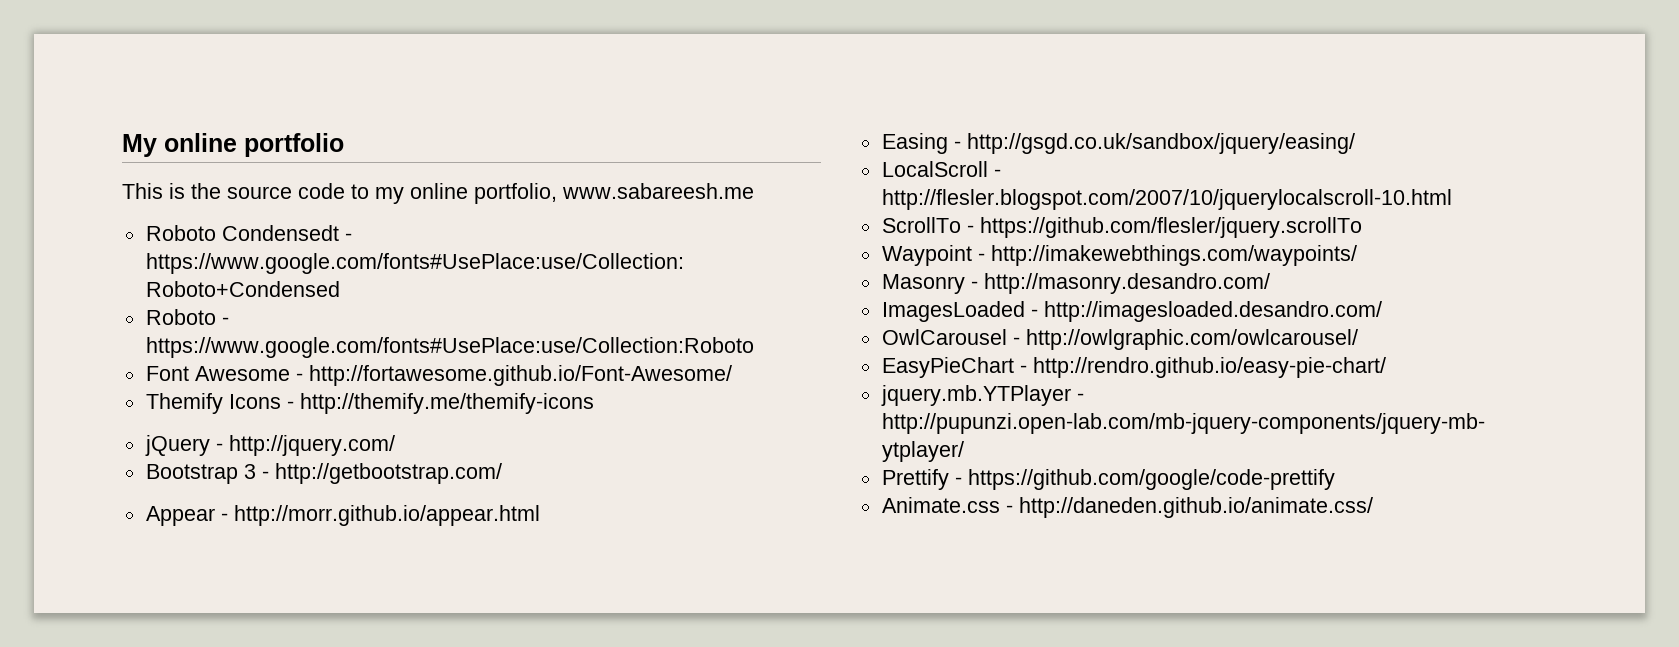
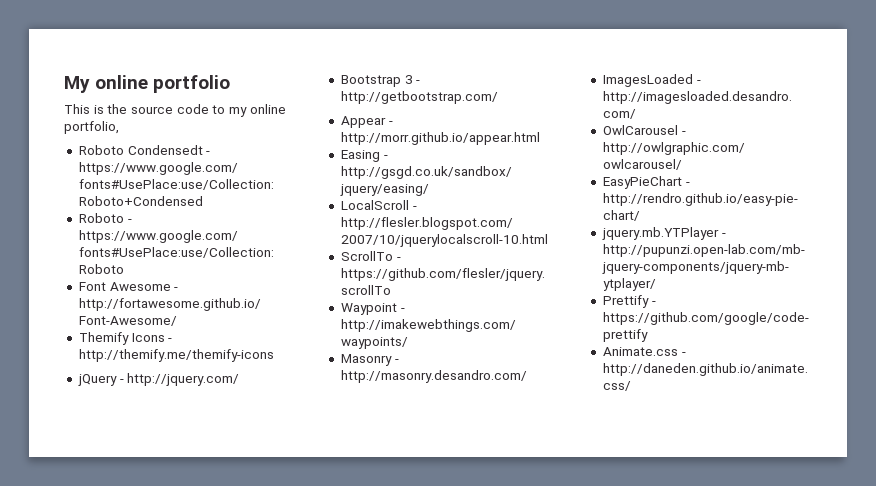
- This is the source code to my online portfolio, www.sabareesh.me
+ This is the source code to my online portfolio,

